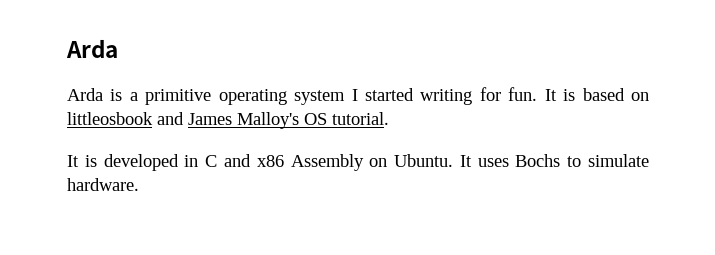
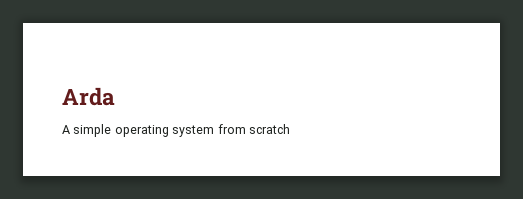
- Arda is a primitive operating system I started writing for fun. It is based on littleosbook and James Malloy's OS tutorial.
- It is developed in C and x86 Assembly on Ubuntu. It uses Bochs to simulate hardware.
+ A simple operating system from scratch

